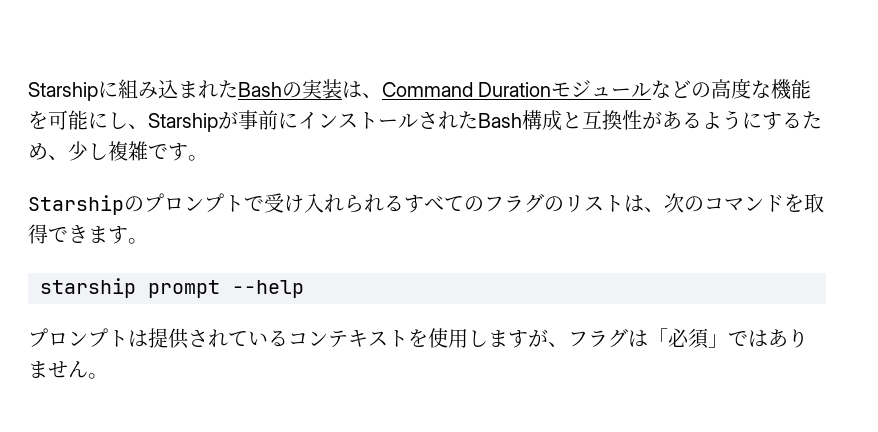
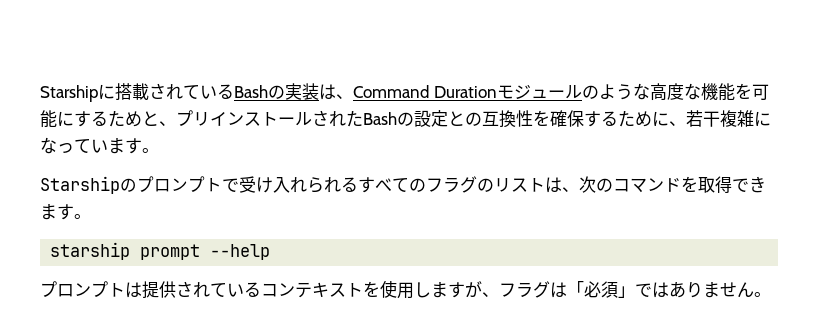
- Starshipに組み込まれたBashの実装は、Command Durationモジュールなどの高度な機能を可能にし、Starshipが事前にインストールされたBash構成と互換性があるようにするため、少し複雑です。
+ Starshipに搭載されているBashの実装は、Command Durationモジュールのような高度な機能を可能にするためと、プリインストールされたBashの設定との互換性を確保するために、若干複雑になっています。

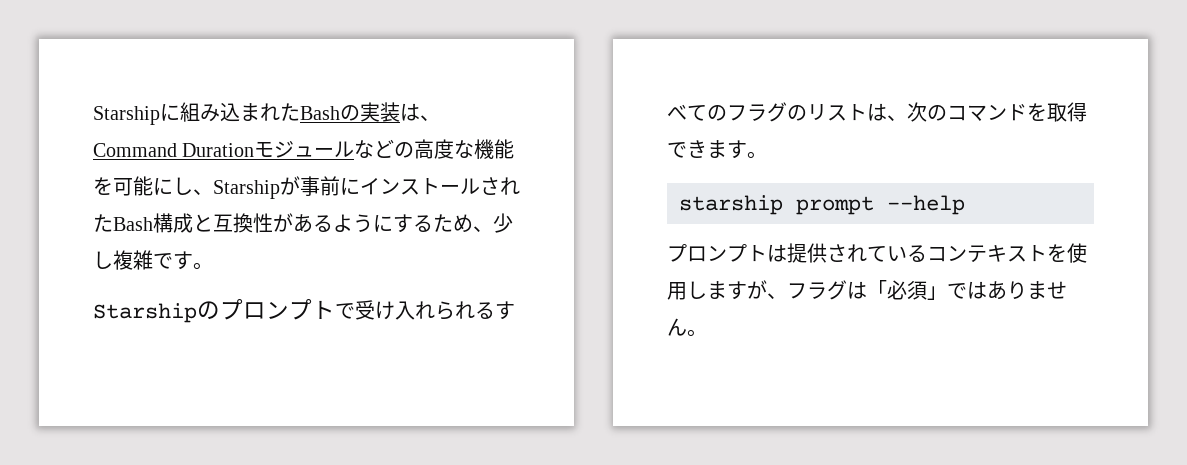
- Starshipに搭載されているBashの実装は、Command Durationモジュールのような高度な機能を可能にするためと、プリインストールされたBashの設定との互換性を確保するために、若干複雑になっています。
+ Starshipに組み込まれたBashの実装は、Command Durationモジュールなどの高度な機能を可能にし、Starshipが事前にインストールされたBash構成と互換性があるようにするため、少し複雑です。

